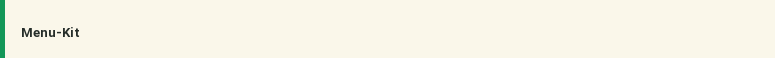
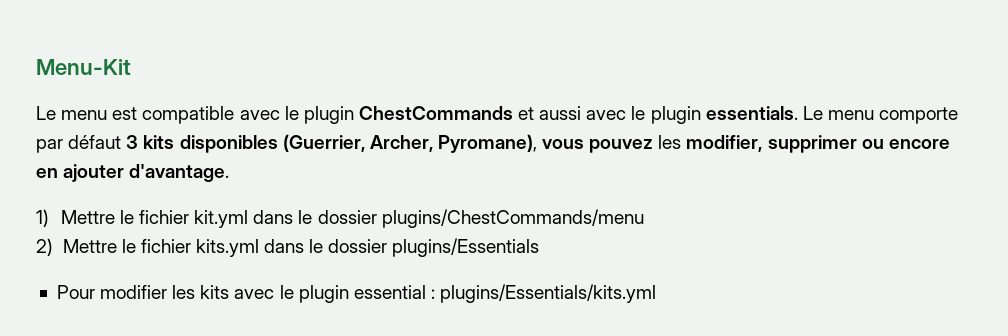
+ Le menu est compatible avec le plugin ChestCommands et aussi avec le plugin essentials. Le menu comporte par défaut 3 kits disponibles (Guerrier, Archer, Pyromane), vous pouvez les modifier, supprimer ou encore en ajouter d'avantage.
+ 1) Mettre le fichier kit.yml dans le dossier plugins/ChestCommands/menu
+ 2) Mettre le fichier kits.yml dans le dossier plugins/Essentials
+ Pour modifier les kits avec le plugin essential : plugins/Essentials/kits.yml

